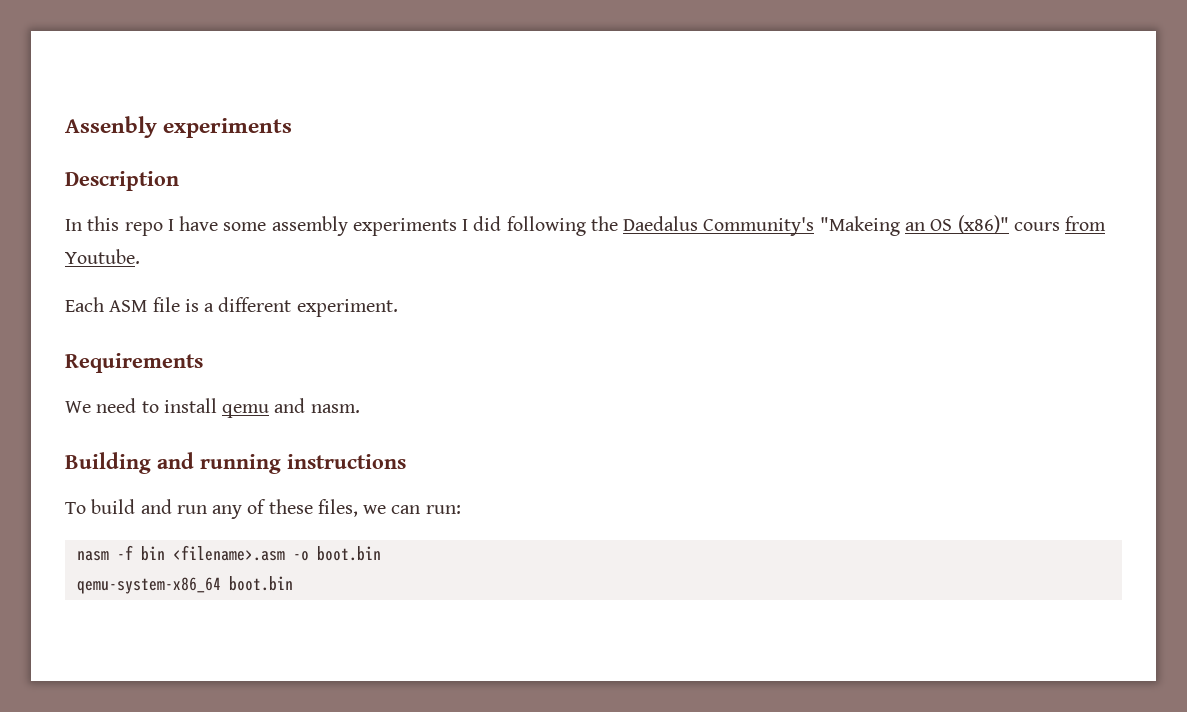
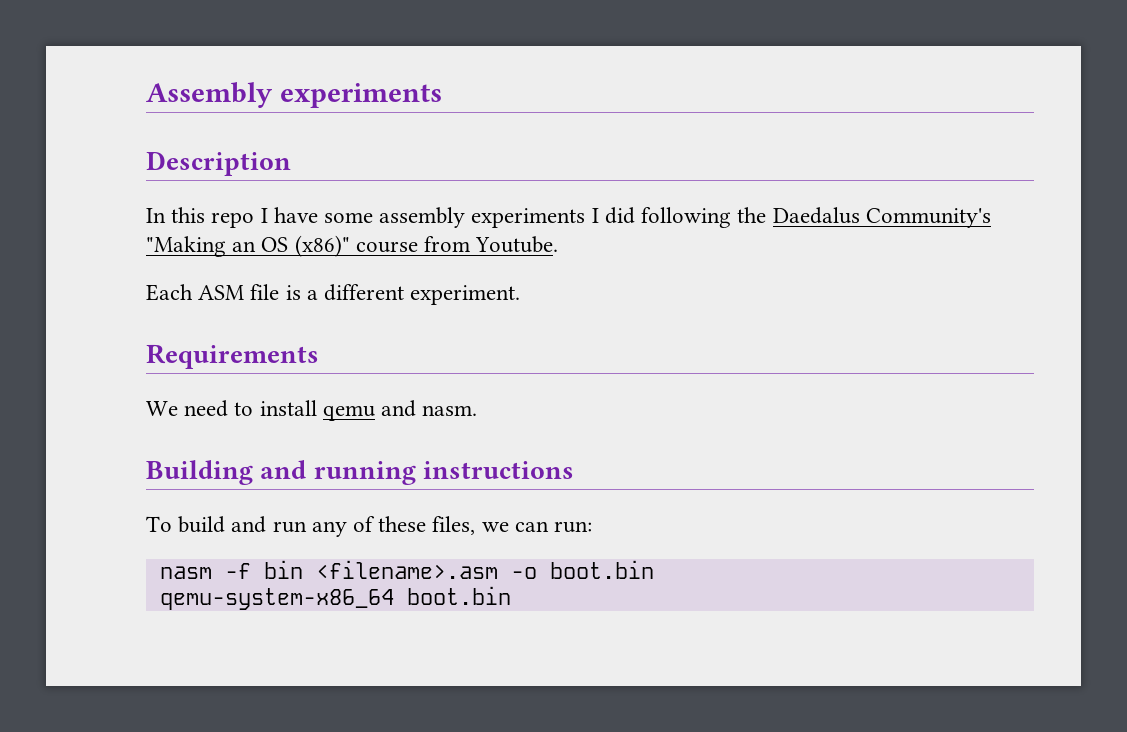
- Assenbly experiments
+ Assembly experiments
- In this repo I have some assembly experiments I did following the Daedalus Community's "Makeing an OS (x86)" cours from Youtube.
+ In this repo I have some assembly experiments I did following the Daedalus Community's "Making an OS (x86)" course from Youtube.

